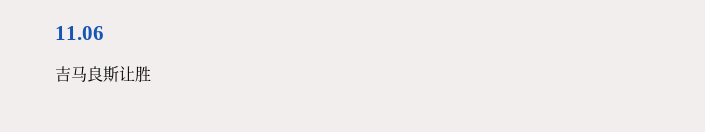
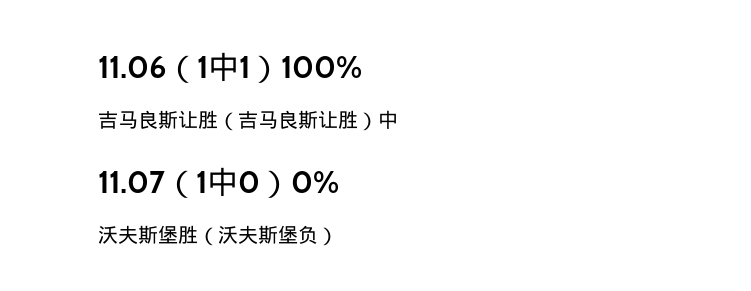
- 11.06
- 吉马良斯让胜
+ 11.06（1中1）100%
+ 吉马良斯让胜（吉马良斯让胜）中
+ 11.07（1中0）0%
+ 沃夫斯堡胜（沃夫斯堡负）

